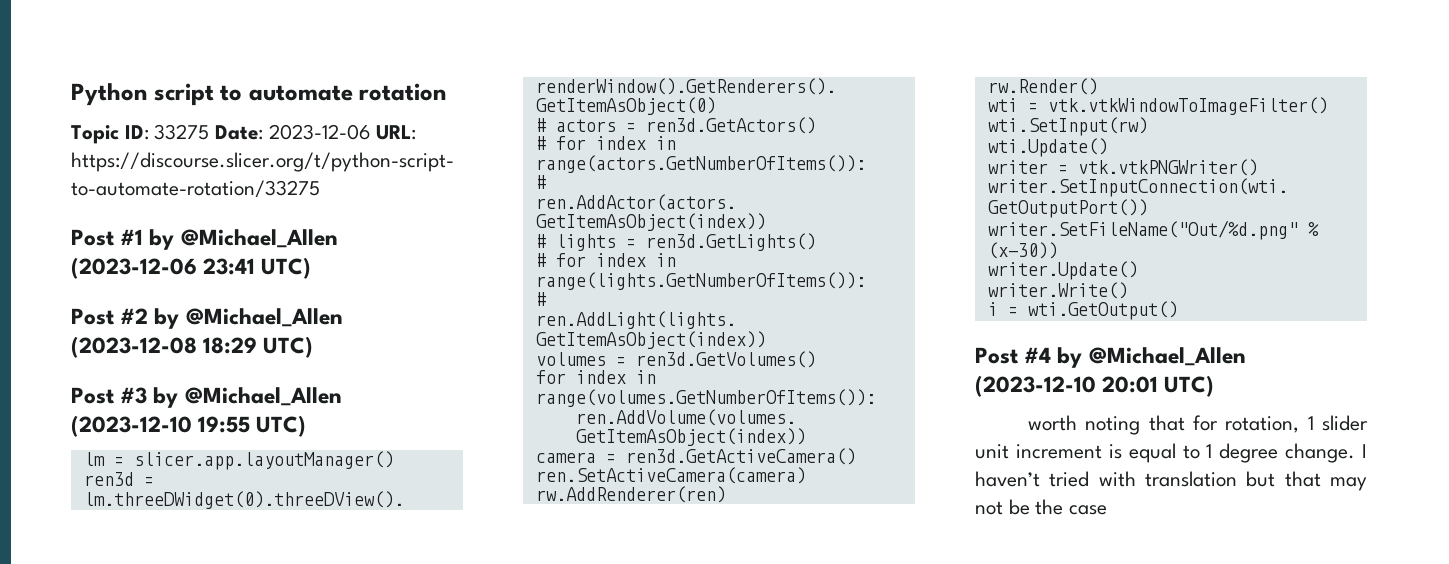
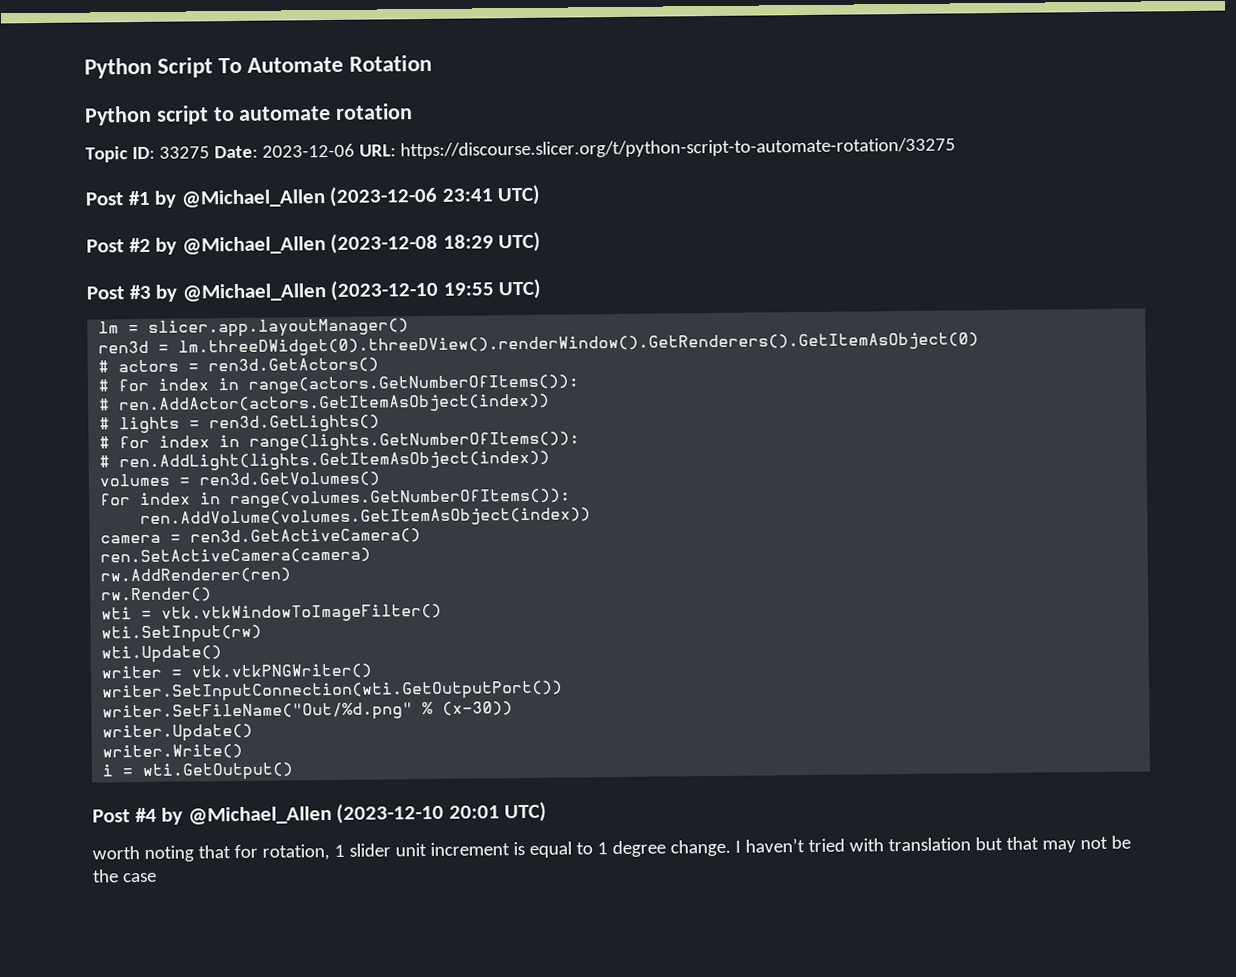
+ Python Script To Automate Rotation

